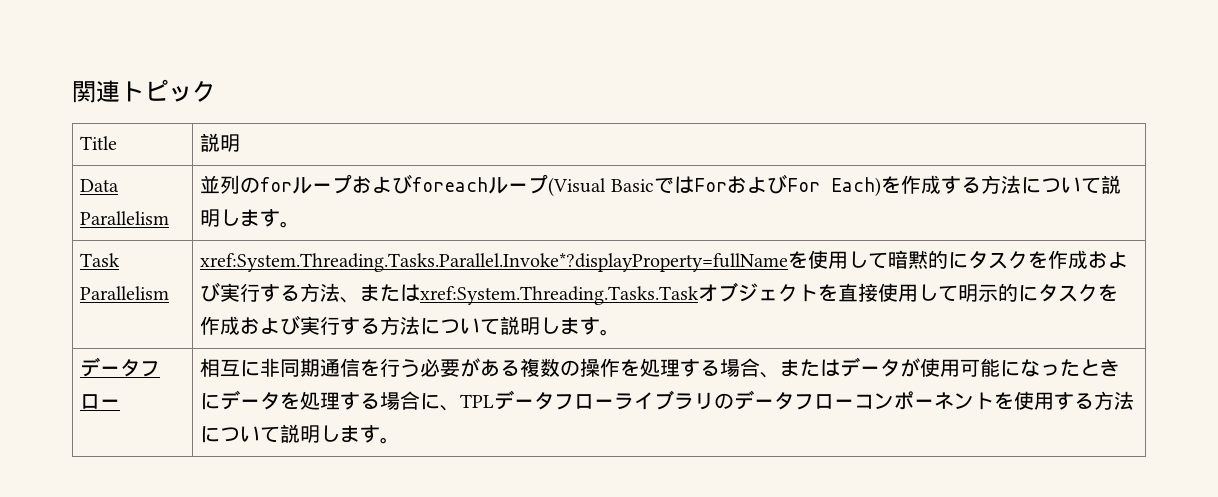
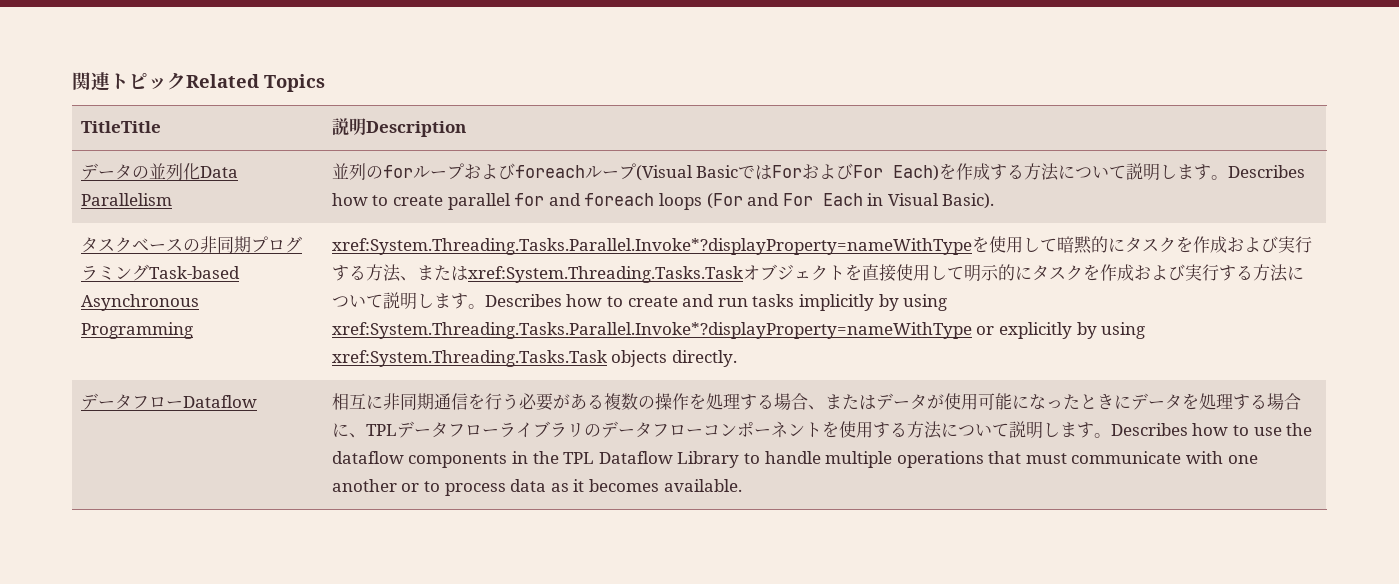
- 関連トピック
- Title | 説明
- Data Parallelism | 並列のforループおよびforeachループ(Visual BasicではForおよびFor Each)を作成する方法について説明します。
- Task Parallelism | xref:System.Threading.Tasks.Parallel.Invoke*?displayProperty=fullNameを使用して暗黙的にタスクを作成および実行する方法、またはxref:System.Threading.Tasks.Taskオブジェクトを直接使用して明示的にタスクを作成および実行する方法について説明します。
- データフロー
+ 関連トピックRelated Topics
+ TitleTitle | 説明Description
+ データの並列化Data Parallelism | 並列のforループおよびforeachループ(Visual BasicではForおよびFor Each)を作成する方法について説明します。Describes how to create parallel for and foreach loops (For and For Each in Visual Basic).
+ タスクベースの非同期プログラミングTask-based Asynchronous Programming | xref:System.Threading.Tasks.Parallel.Invoke*?displayProperty=nameWithTypeを使用して暗黙的にタスクを作成および実行する方法、またはxref:System.Threading.Tasks.Taskオブジェクトを直接使用して明示的にタスクを作成および実行する方法について説明します。Describes how to create and run tasks implicitly by using xref:System.Threading.Tasks.Parallel.Invoke*?displayProperty=nameWithType or explicitly by using xref:System.Threading.Tasks.Task objects directly.
+ データフローDataflow
+ Describes how to use the dataflow components in the TPL Dataflow Library to handle multiple operations that must communicate with one another or to process data as it becomes available.

